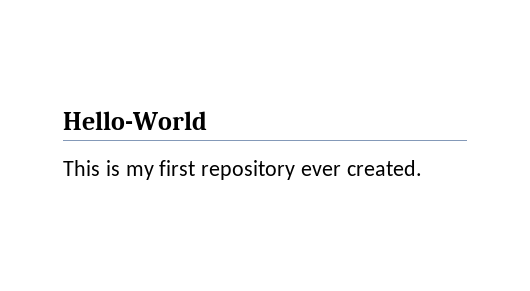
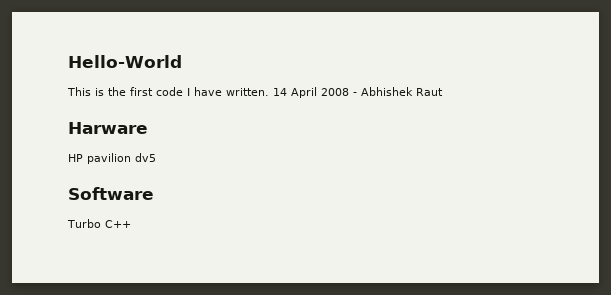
- This is my first repository ever created.
+ This is the first code I have written. 14 April 2008 - Abhishek Raut
+ Harware
+ HP pavilion dv5
+ Software
+ Turbo C++

